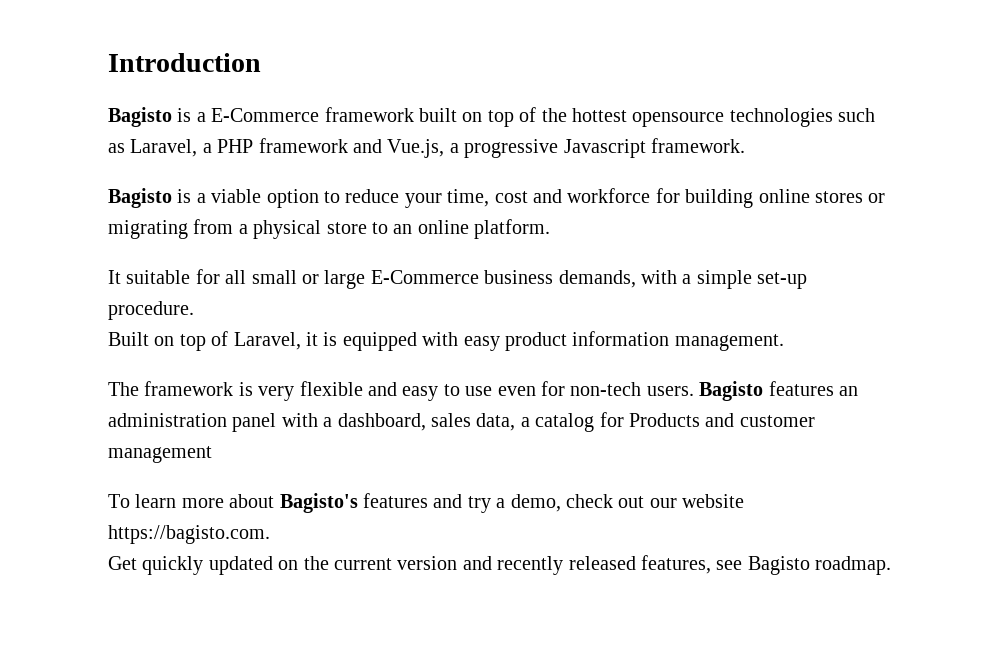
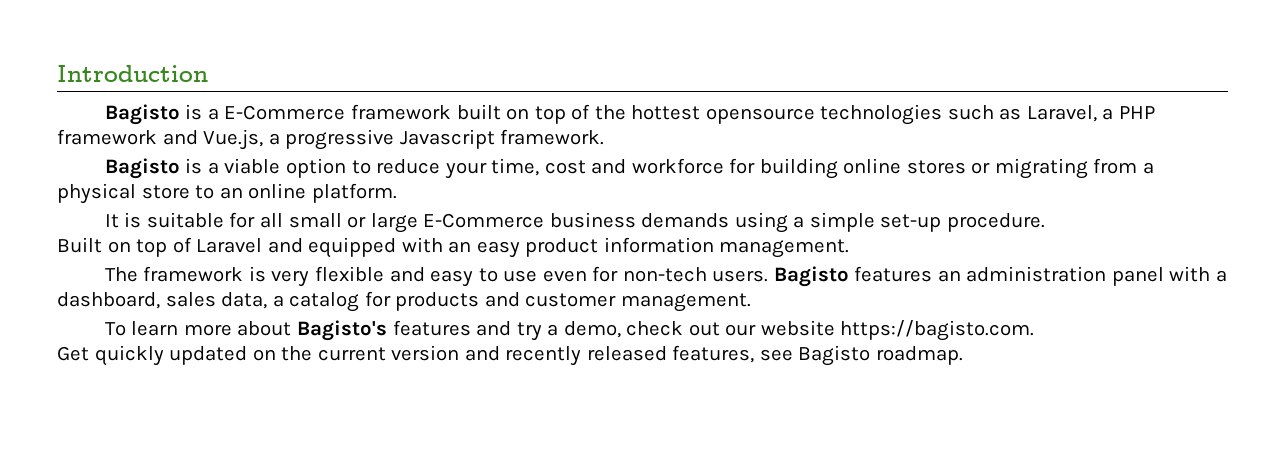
- It suitable for all small or large E-Commerce business demands, with a simple set-up procedure.
+ It is suitable for all small or large E-Commerce business demands using a simple set-up procedure.
- Built on top of Laravel, it is equipped with easy product information management.
+ Built on top of Laravel and equipped with an easy product information management.
- Bagisto features an administration panel with a dashboard, sales data, a catalog for Products and customer management
+ Bagisto features an administration panel with a dashboard, sales data, a catalog for products and customer management.

